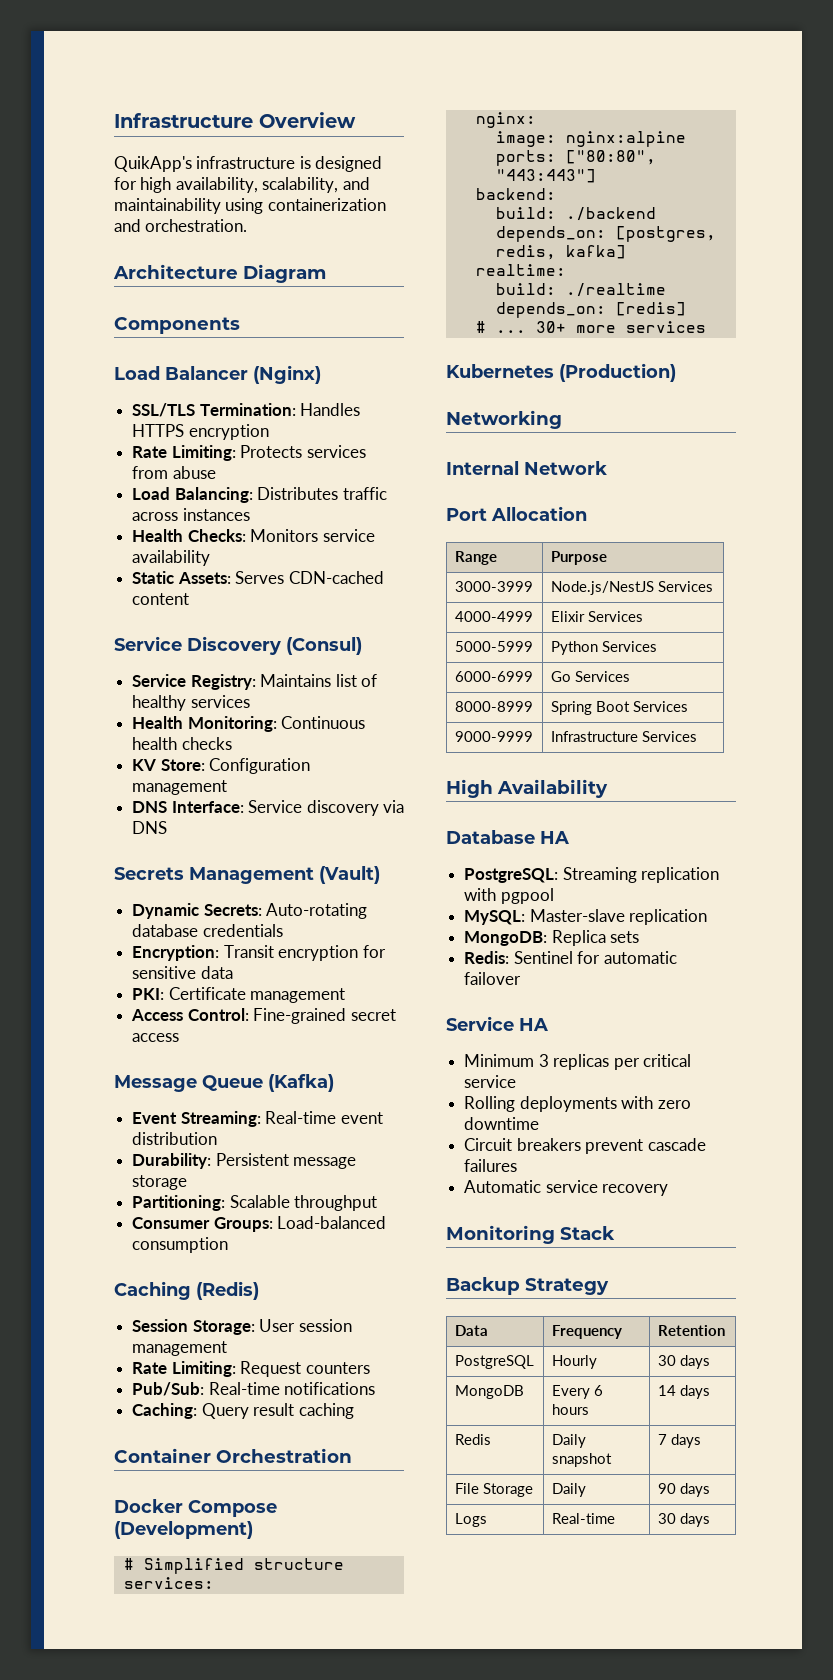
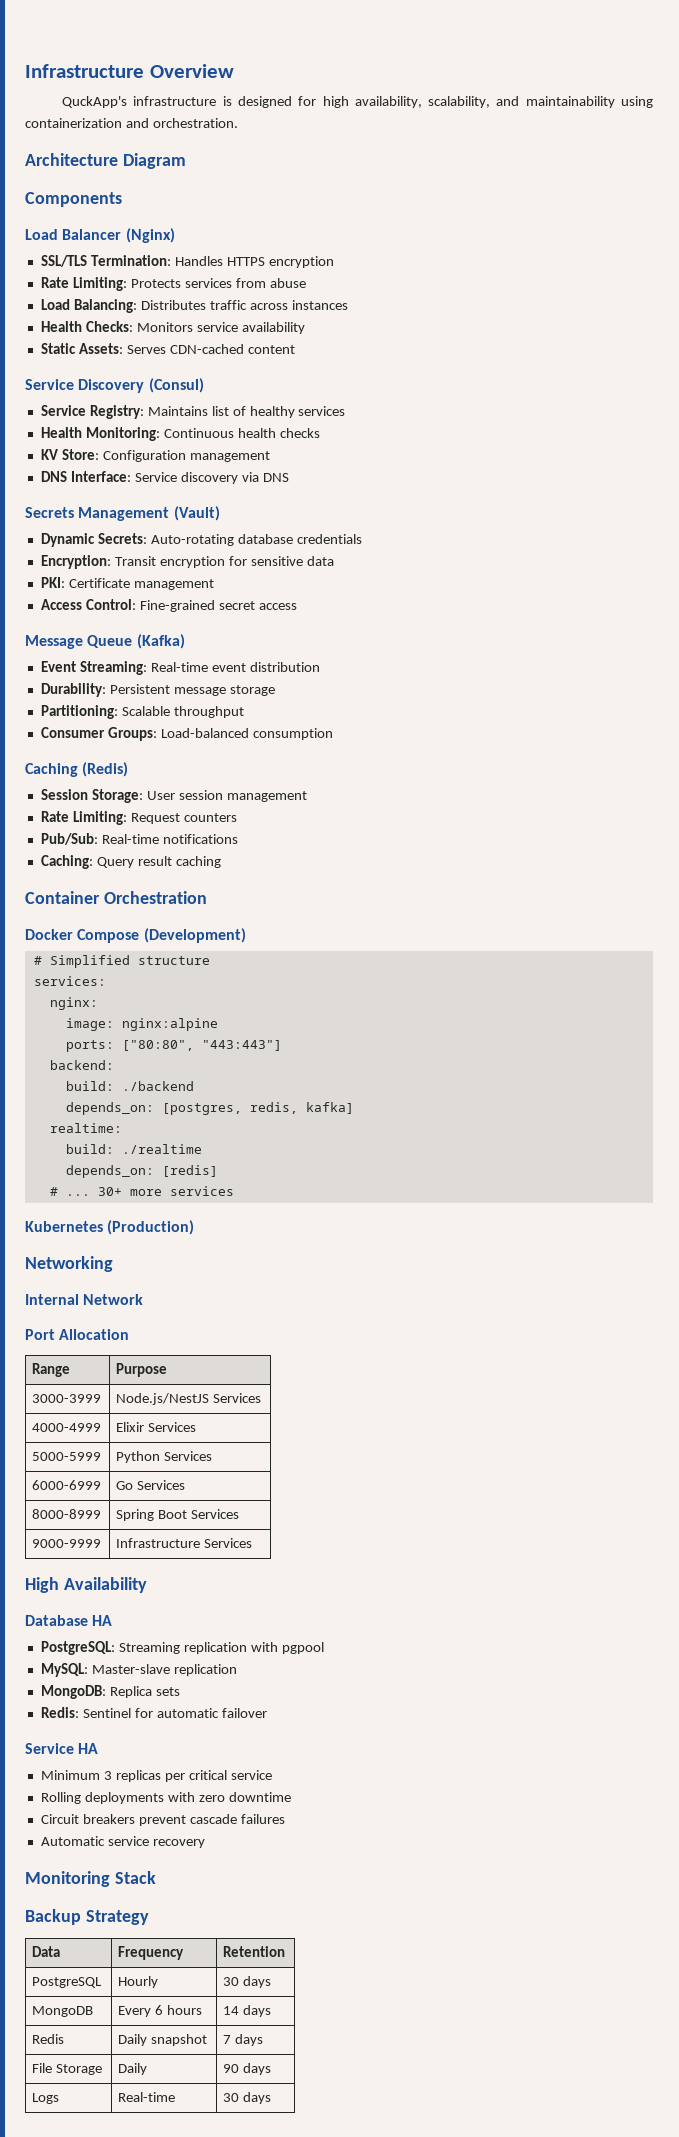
- QuikApp's infrastructure is designed for high availability, scalability, and maintainability using containerization and orchestration.
+ QuckApp's infrastructure is designed for high availability, scalability, and maintainability using containerization and orchestration.

